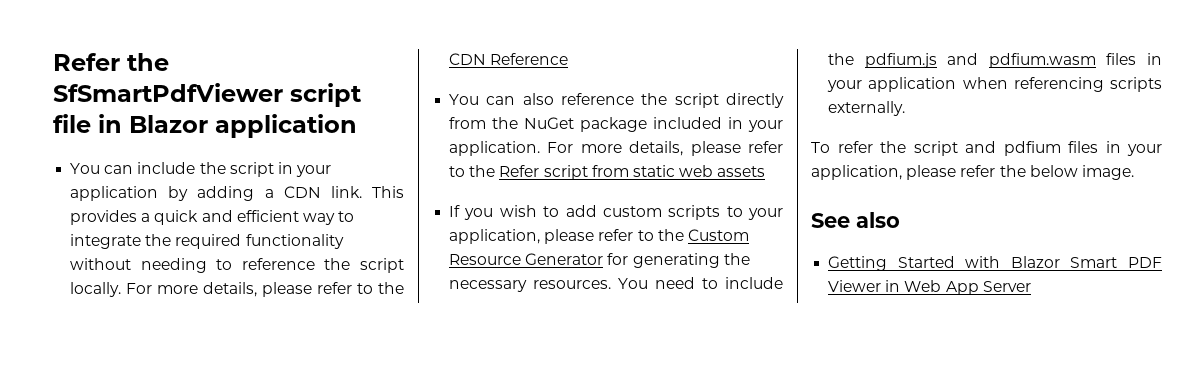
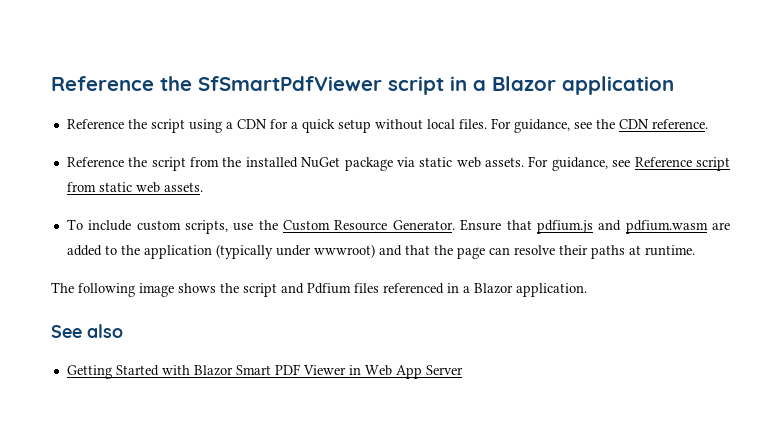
- Refer the SfSmartPdfViewer script file in Blazor application
+ Reference the SfSmartPdfViewer script in a Blazor application
- You can include the script in your application by adding a CDN link. This provides a quick and efficient way to integrate the required functionality without needing to reference the script locally. For more details, please refer to the CDN Reference
- You can also reference the script directly from the NuGet package included in your application. For more details, please refer to the Refer script from static web assets
- If you wish to add custom scripts to your application, please refer to the Custom Resource Generator for generating the necessary resources. You need to include the pdfium.js and pdfium.wasm files in your application when referencing scripts externally.
- To refer the script and pdfium files in your application, please refer the below image.
+ Reference the script using a CDN for a quick setup without local files. For guidance, see the CDN reference.
+ Reference the script from the installed NuGet package via static web assets. For guidance, see Reference script from static web assets.
+ To include custom scripts, use the Custom Resource Generator. Ensure that pdfium.js and pdfium.wasm are added to the application (typically under wwwroot) and that the page can resolve their paths at runtime.
+ The following image shows the script and Pdfium files referenced in a Blazor application.

